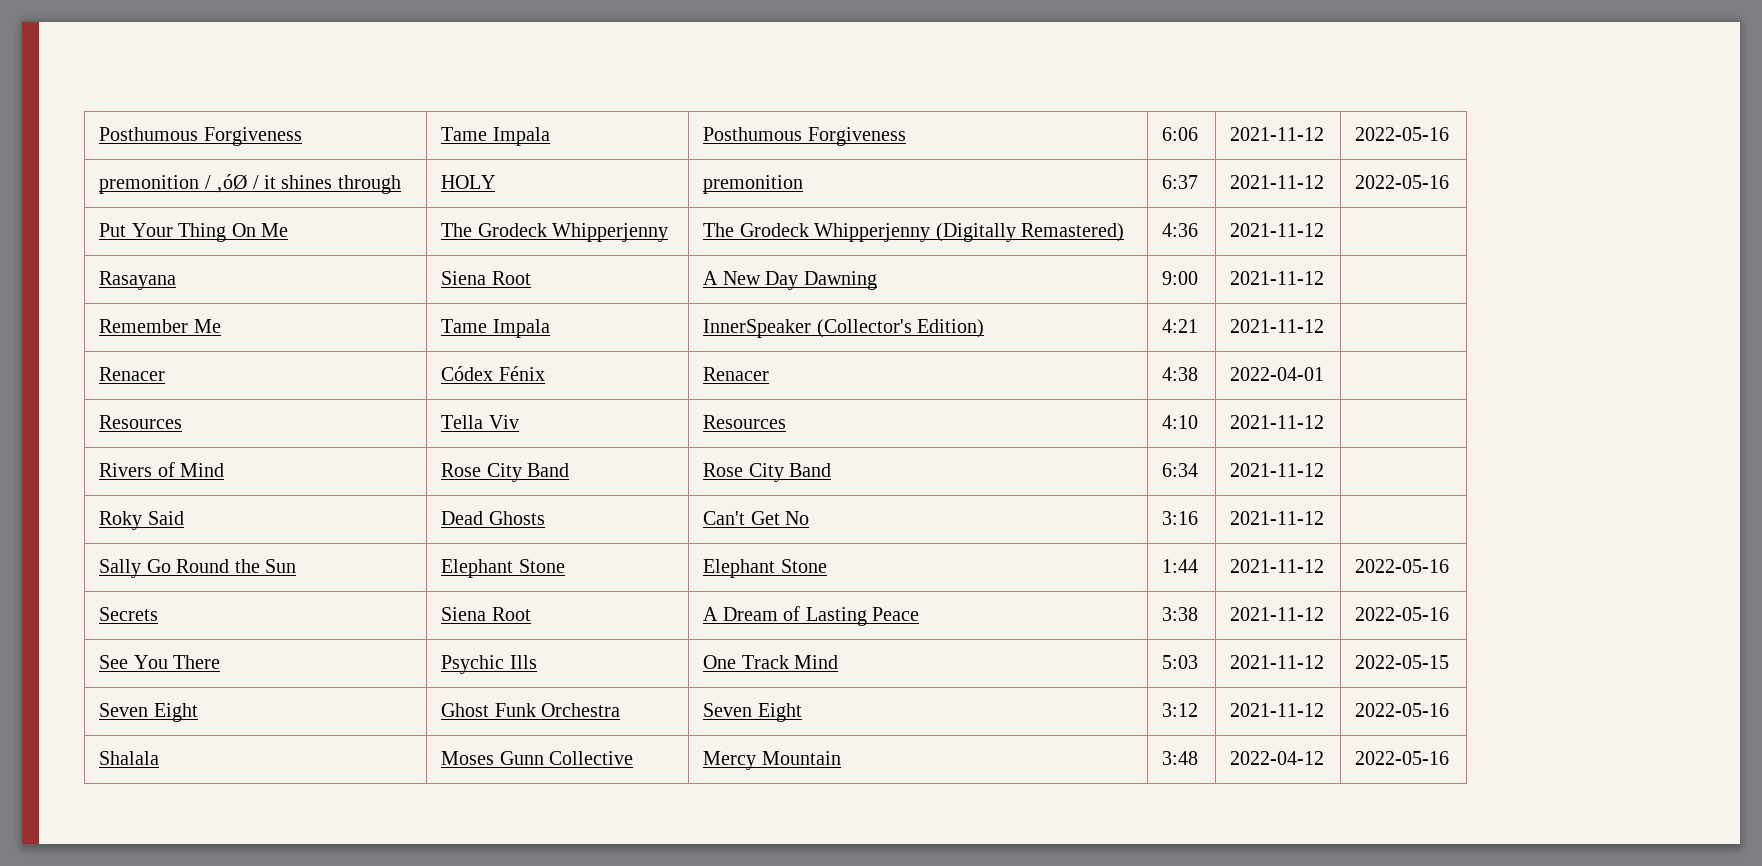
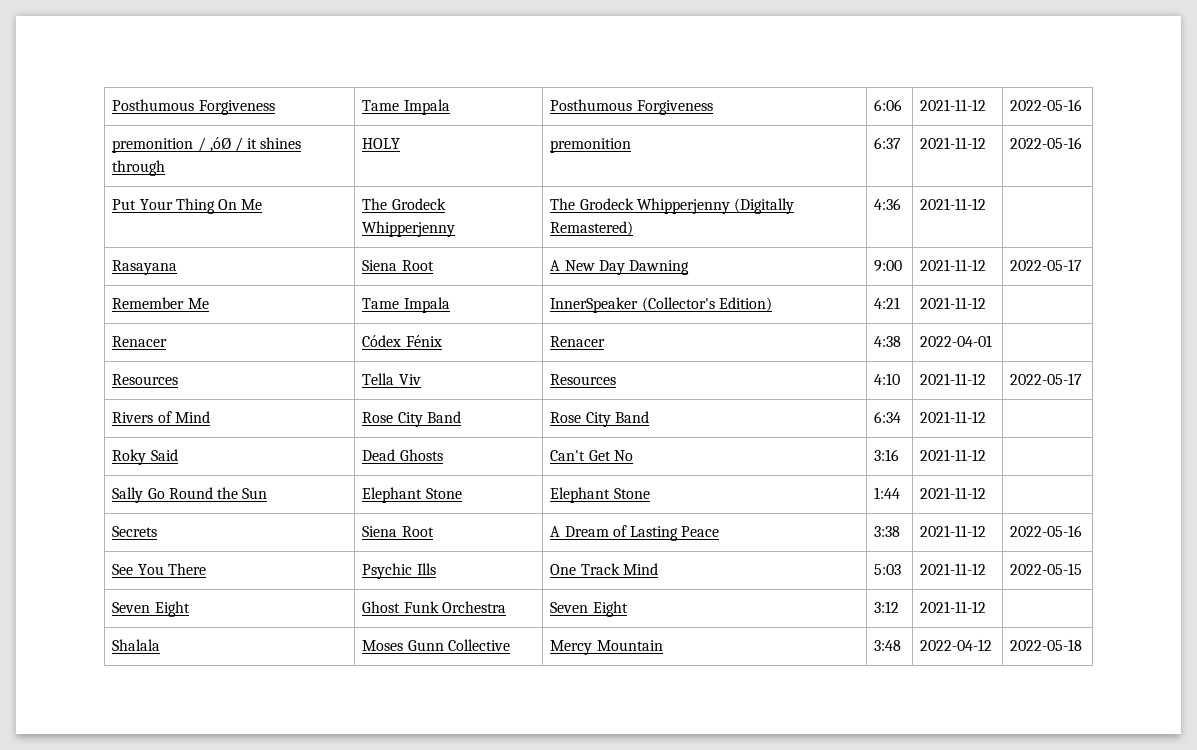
- Rasayana | Siena Root | A New Day Dawning | 9:00 | 2021-11-12 |
+ Rasayana | Siena Root | A New Day Dawning | 9:00 | 2021-11-12 | 2022-05-17
- Resources | Tella Viv | Resources | 4:10 | 2021-11-12 |
+ Resources | Tella Viv | Resources | 4:10 | 2021-11-12 | 2022-05-17
- Sally Go Round the Sun | Elephant Stone | Elephant Stone | 1:44 | 2021-11-12 | 2022-05-16
+ Sally Go Round the Sun | Elephant Stone | Elephant Stone | 1:44 | 2021-11-12 |
- Seven Eight | Ghost Funk Orchestra | Seven Eight | 3:12 | 2021-11-12 | 2022-05-16
+ Seven Eight | Ghost Funk Orchestra | Seven Eight | 3:12 | 2021-11-12 |
- Shalala | Moses Gunn Collective | Mercy Mountain | 3:48 | 2022-04-12 | 2022-05-16
+ Shalala | Moses Gunn Collective | Mercy Mountain | 3:48 | 2022-04-12 | 2022-05-18

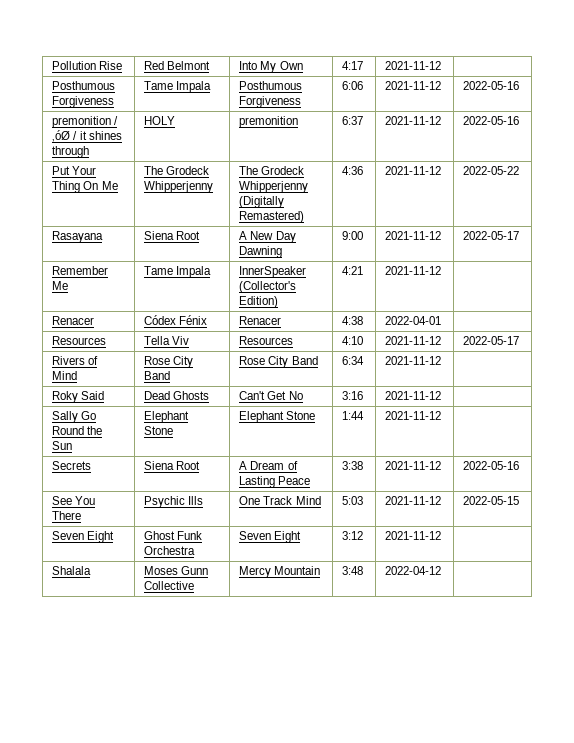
+ Pollution Rise | Red Belmont | Into My Own | 4:17 | 2021-11-12 |
- Put Your Thing On Me | The Grodeck Whipperjenny | The Grodeck Whipperjenny (Digitally Remastered) | 4:36 | 2021-11-12 |
+ Put Your Thing On Me | The Grodeck Whipperjenny | The Grodeck Whipperjenny (Digitally Remastered) | 4:36 | 2021-11-12 | 2022-05-22
- Shalala | Moses Gunn Collective | Mercy Mountain | 3:48 | 2022-04-12 | 2022-05-18
+ Shalala | Moses Gunn Collective | Mercy Mountain | 3:48 | 2022-04-12 |

